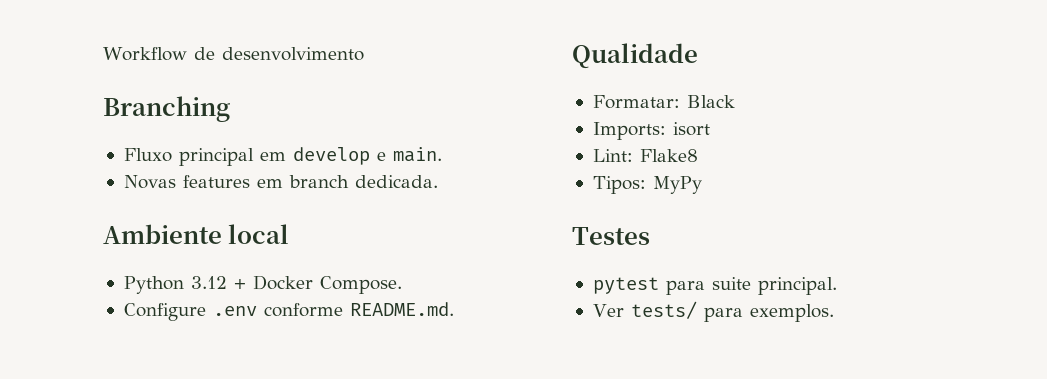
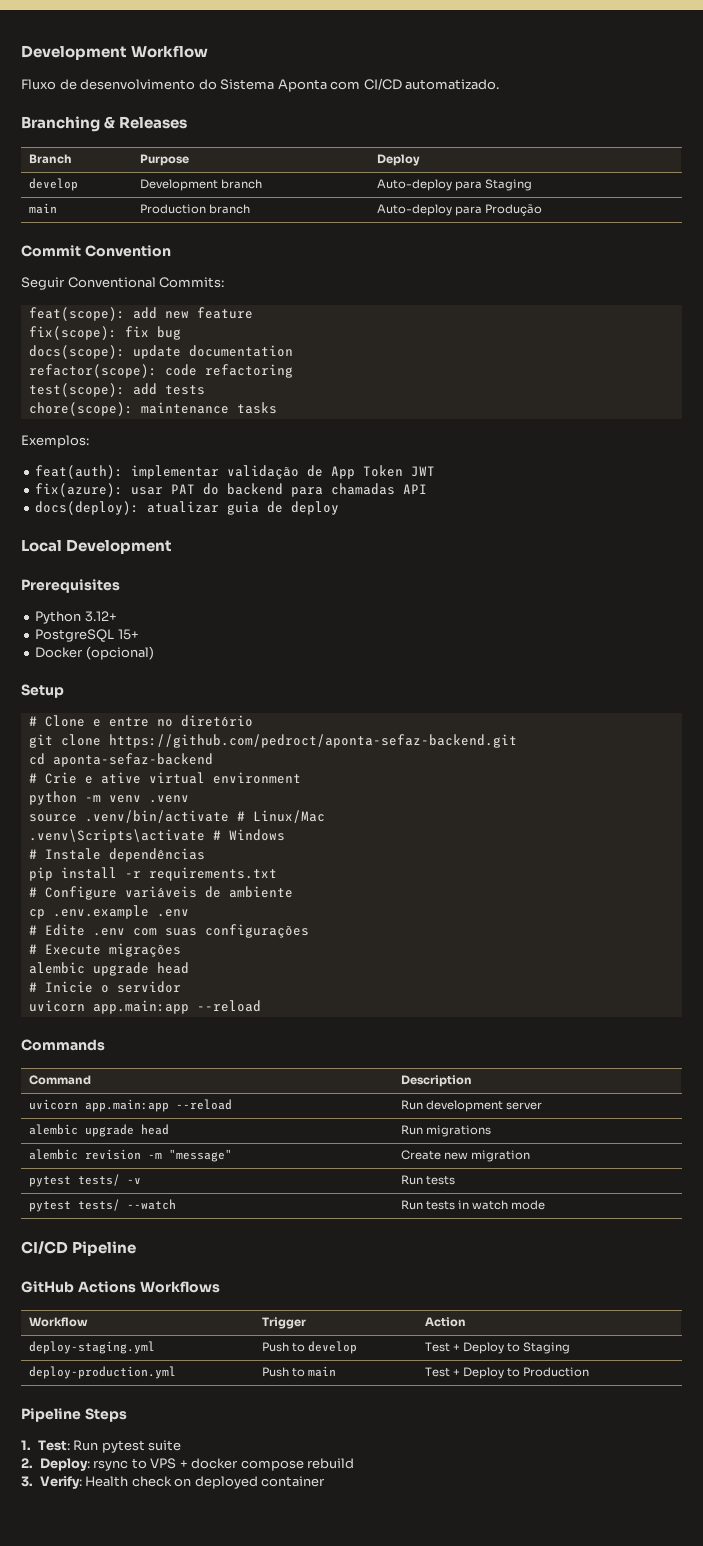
- Workflow de desenvolvimento
- Branching
- Fluxo principal em develop e main.
- Novas features em branch dedicada.
- Ambiente local
- Python 3.12 + Docker Compose.
- Configure .env conforme README.md.
- Qualidade
- Formatar: Black
- Imports: isort
- Lint: Flake8
- Tipos: MyPy
- Testes
- pytest para suite principal.
- Ver tests/ para exemplos.
+ Development Workflow
+ Fluxo de desenvolvimento do Sistema Aponta com CI/CD automatizado.
+ Branching & Releases
+ Branch | Purpose | Deploy
+ develop | Development branch | Auto-deploy para Staging
+ main | Production branch | Auto-deploy para Produção
+ Commit Convention
+ Seguir Conventional Commits:
+ feat(scope): add new feature
+ fix(scope): fix bug
+ docs(scope): update documentation
+ refactor(scope): code refactoring
+ test(scope): add tests
+ chore(scope): maintenance tasks
+ Exemplos:
+ feat(auth): implementar validação de App Token JWT
+ fix(azure): usar PAT do backend para chamadas API
+ docs(deploy): atualizar guia de deploy
+ Local Development
+ Prerequisites
+ Python 3.12+
+ PostgreSQL 15+
+ Docker (opcional)
+ Setup
+ # Clone e entre no diretório
+ git clone https://github.com/pedroct/aponta-sefaz-backend.git
+ cd aponta-sefaz-backend
+ # Crie e ative virtual environment
+ python -m venv .venv
+ source .venv/bin/activate # Linux/Mac
+ .venv\Scripts\activate # Windows
+ # Instale dependências
+ pip install -r requirements.txt
+ # Configure variáveis de ambiente
+ cp .env.example .env
+ # Edite .env com suas configurações
+ # Execute migrações
+ alembic upgrade head
+ # Inicie o servidor
+ uvicorn app.main:app --reload
+ Commands
+ Command | Description
+ uvicorn app.main:app --reload | Run development server
+ alembic upgrade head | Run migrations
+ alembic revision -m "message" | Create new migration
+ pytest tests/ -v | Run tests
+ pytest tests/ --watch | Run tests in watch mode
+ CI/CD Pipeline
+ GitHub Actions Workflows
+ Workflow | Trigger | Action
+ deploy-staging.yml | Push to develop | Test + Deploy to Staging
+ deploy-production.yml | Push to main | Test + Deploy to Production
+ Pipeline Steps
+ 1. Test: Run pytest suite
+ 2. Deploy: rsync to VPS + docker compose rebuild
+ 3. Verify: Health check on deployed container

